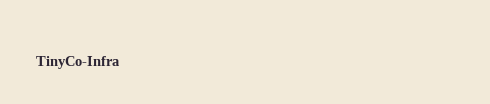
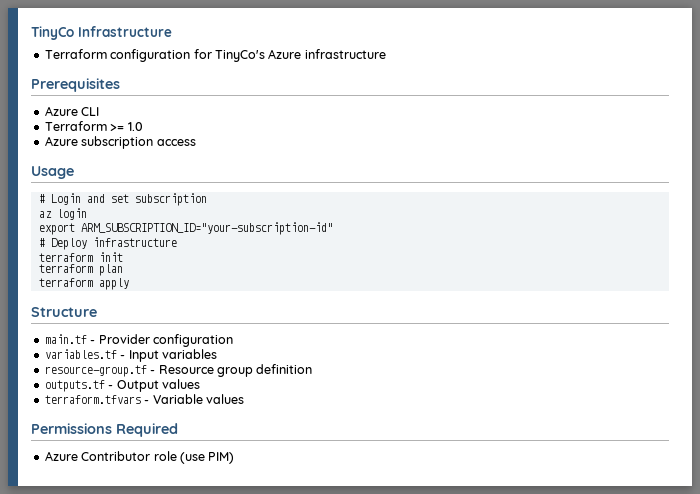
- TinyCo-Infra
+ TinyCo Infrastructure
+ Terraform configuration for TinyCo's Azure infrastructure
+ Prerequisites
+ Azure CLI
+ Terraform >= 1.0
+ Azure subscription access
+ Usage
+ # Login and set subscription
+ az login
+ export ARM_SUBSCRIPTION_ID="your-subscription-id"
+ # Deploy infrastructure
+ terraform init
+ terraform plan
+ terraform apply
+ Structure
+ main.tf - Provider configuration
+ variables.tf - Input variables
+ resource-group.tf - Resource group definition
+ outputs.tf - Output values
+ terraform.tfvars - Variable values
+ Permissions Required
+ Azure Contributor role (use PIM)

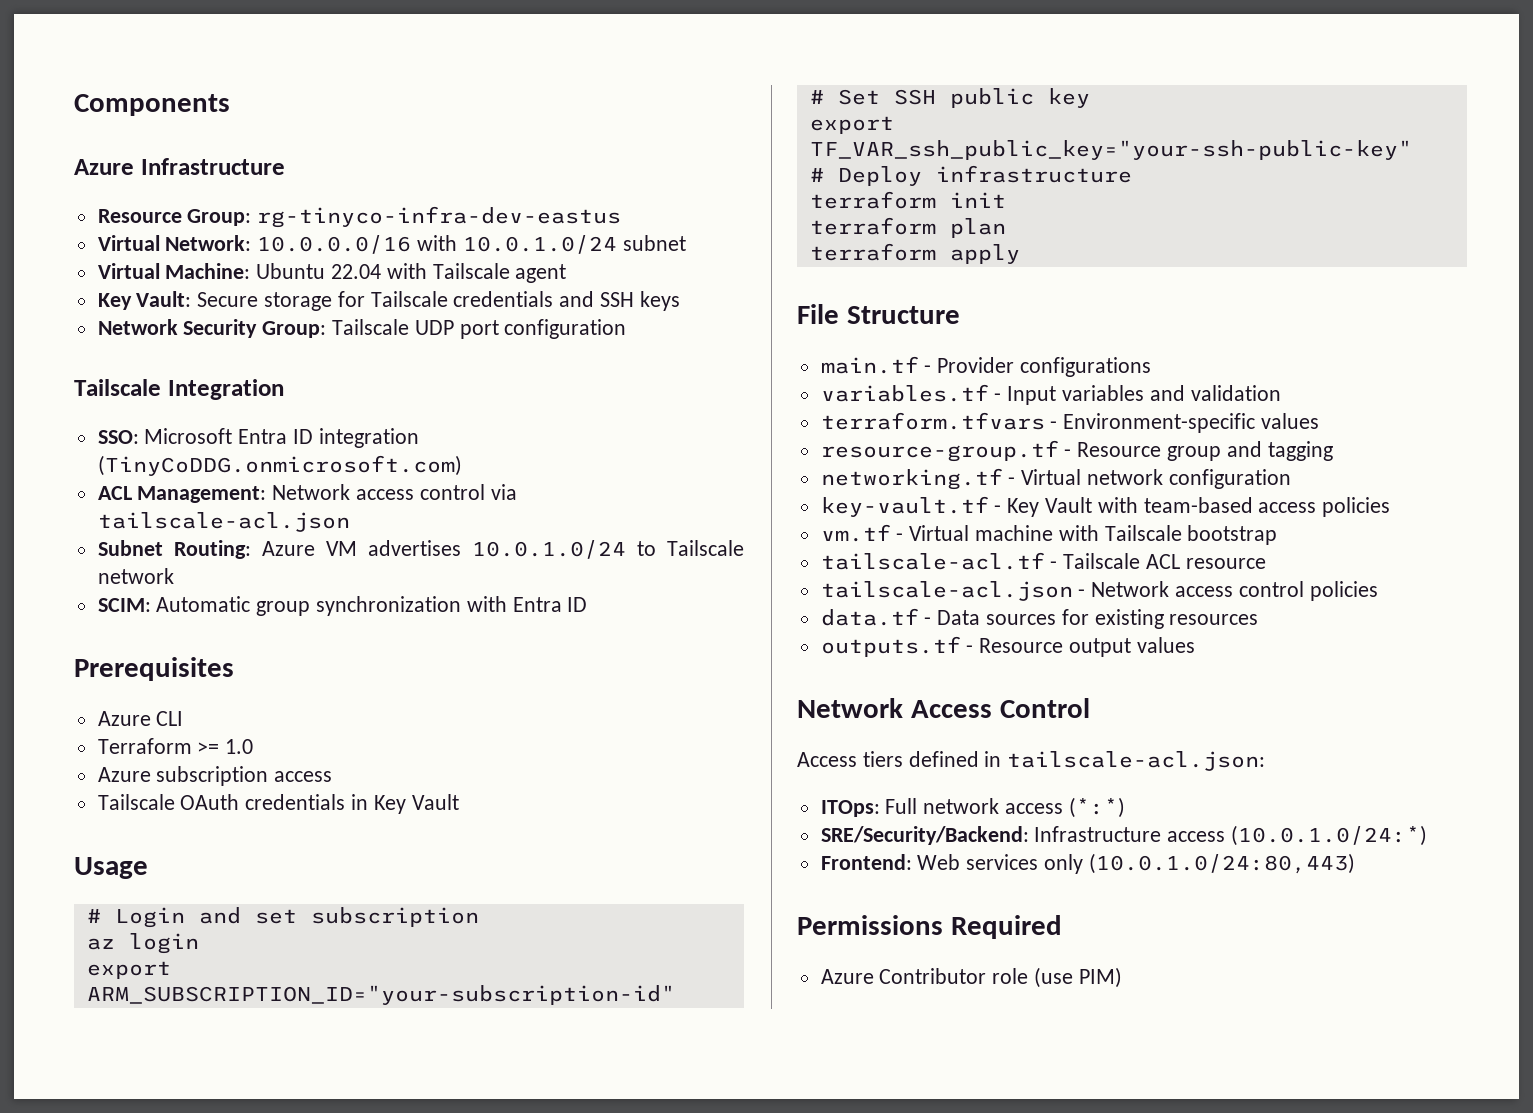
- TinyCo Infrastructure
+ Components
+ Azure Infrastructure
- Terraform configuration for TinyCo's Azure infrastructure
+ Resource Group: rg-tinyco-infra-dev-eastus
+ Virtual Network: 10.0.0.0/16 with 10.0.1.0/24 subnet
+ Virtual Machine: Ubuntu 22.04 with Tailscale agent
+ Key Vault: Secure storage for Tailscale credentials and SSH keys
+ Network Security Group: Tailscale UDP port configuration
+ Tailscale Integration
+ SSO: Microsoft Entra ID integration (TinyCoDDG.onmicrosoft.com)
+ ACL Management: Network access control via tailscale-acl.json
+ Subnet Routing: Azure VM advertises 10.0.1.0/24 to Tailscale network
+ SCIM: Automatic group synchronization with Entra ID
+ Tailscale OAuth credentials in Key Vault
+ # Set SSH public key
+ export TF_VAR_ssh_public_key="your-ssh-public-key"
- Structure
+ File Structure
- main.tf - Provider configuration
+ main.tf - Provider configurations
- variables.tf - Input variables
- resource-group.tf - Resource group definition
+ variables.tf - Input variables and validation
+ terraform.tfvars - Environment-specific values
+ resource-group.tf - Resource group and tagging
+ networking.tf - Virtual network configuration
+ key-vault.tf - Key Vault with team-based access policies
+ vm.tf - Virtual machine with Tailscale bootstrap
+ tailscale-acl.tf - Tailscale ACL resource
+ tailscale-acl.json - Network access control policies
+ data.tf - Data sources for existing resources
- outputs.tf - Output values
- terraform.tfvars - Variable values
+ outputs.tf - Resource output values
+ Network Access Control
+ Access tiers defined in tailscale-acl.json:
+ ITOps: Full network access (*:*)
+ SRE/Security/Backend: Infrastructure access (10.0.1.0/24:*)
+ Frontend: Web services only (10.0.1.0/24:80,443)

